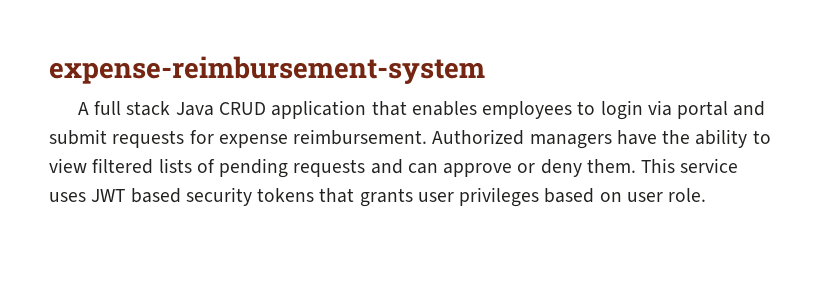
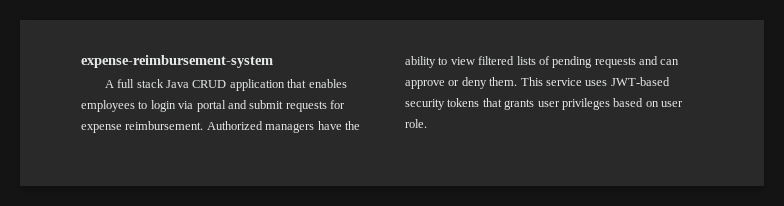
- This service uses JWT based security tokens that grants user privileges based on user role.
+ This service uses JWT-based security tokens that grants user privileges based on user role.

